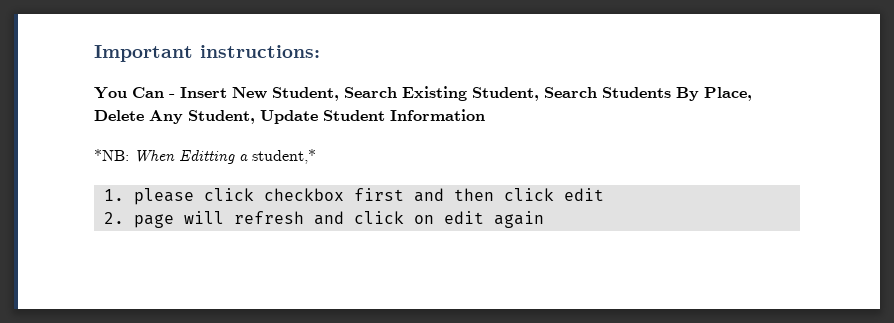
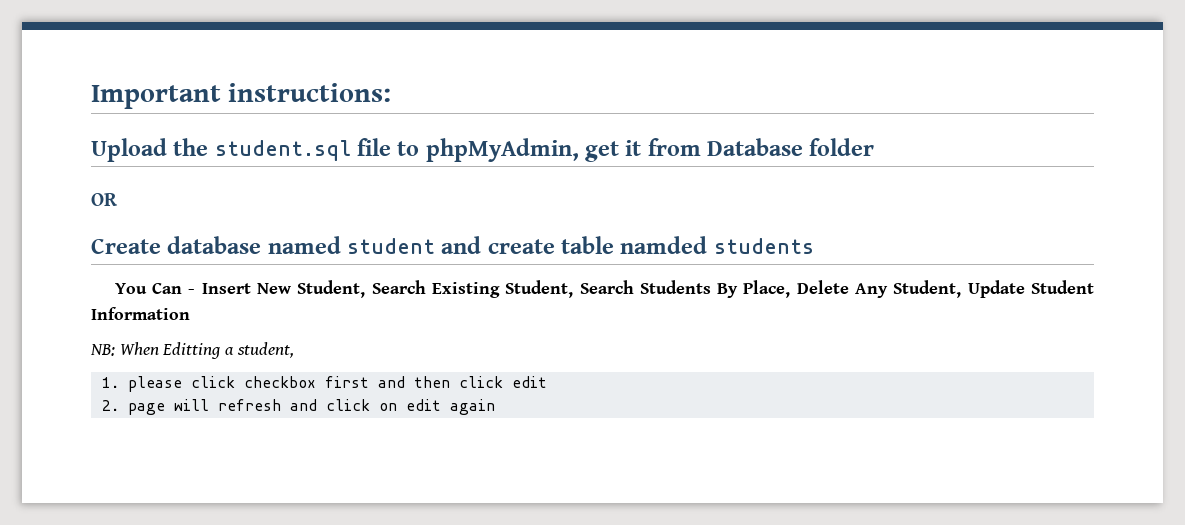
+ Upload the student.sql file to phpMyAdmin, get it from Database folder
+ OR
+ Create database named student and create table namded students
- *NB: When Editting a student,*
+ NB: When Editting a student,

